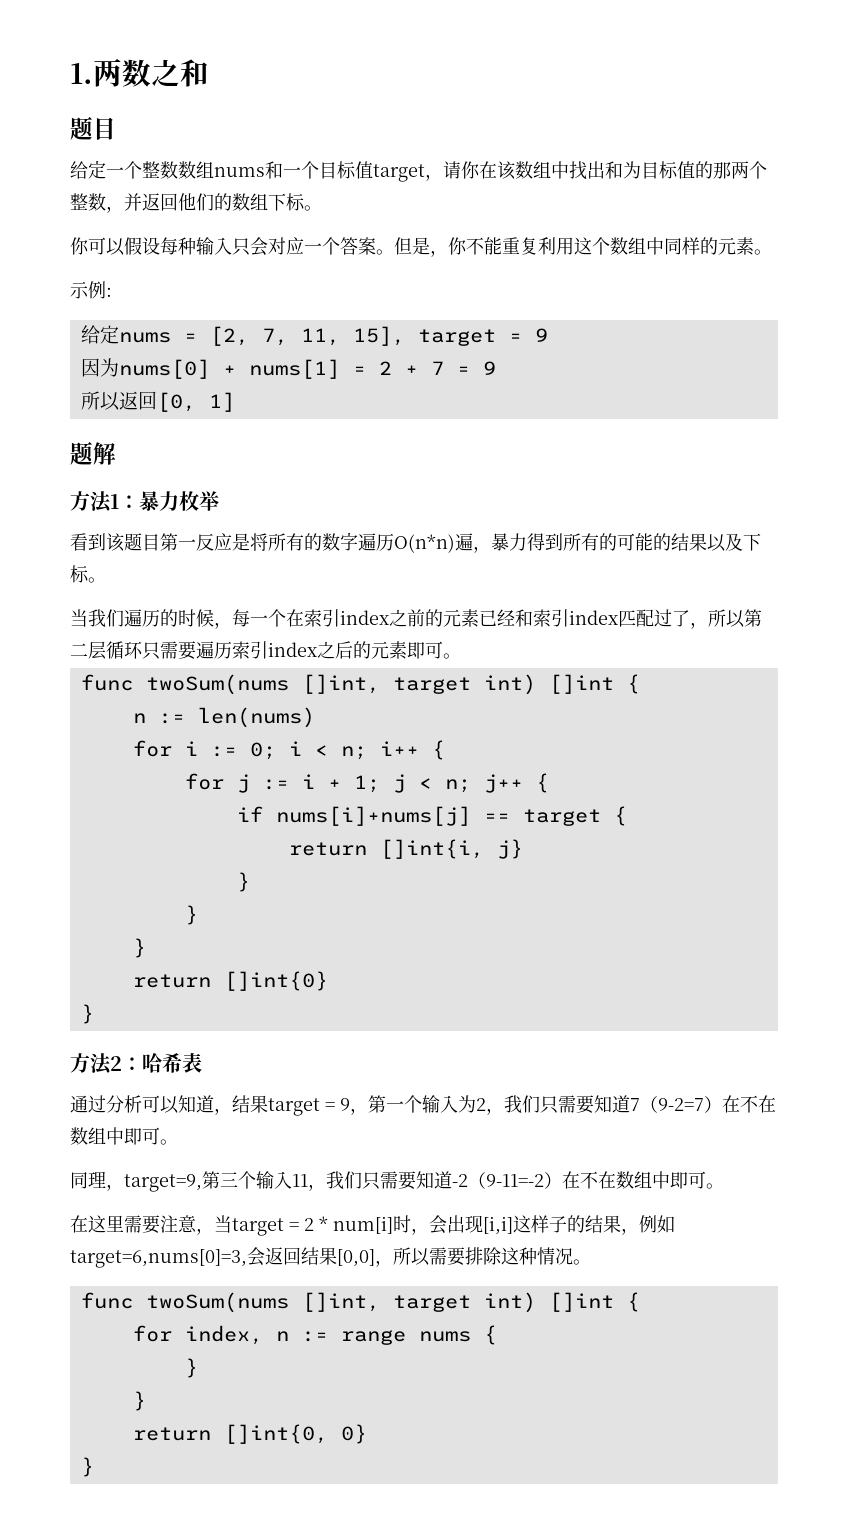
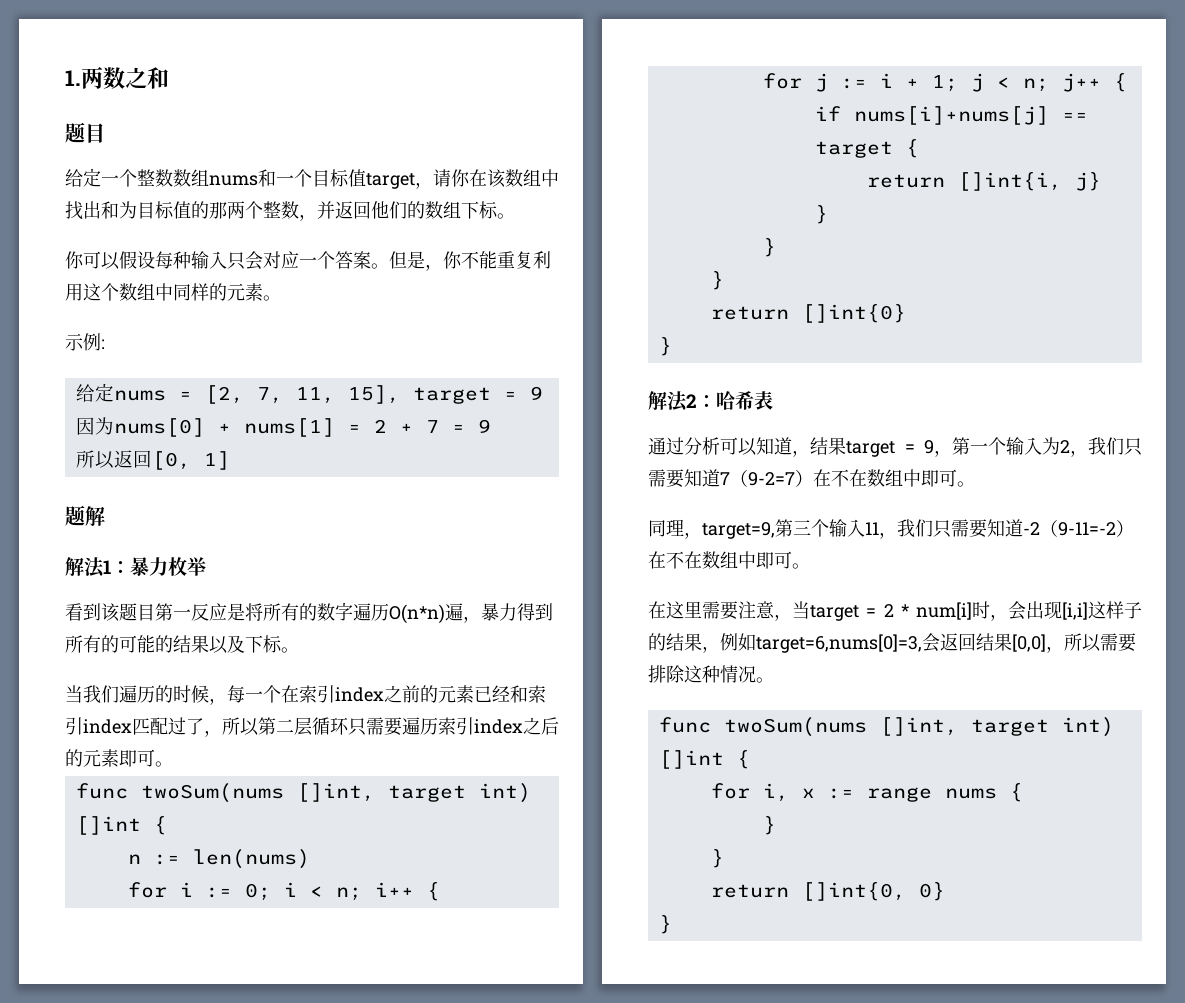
- 方法1：暴力枚举
+ 解法1：暴力枚举
- 方法2：哈希表
+ 解法2：哈希表
- for index, n := range nums {
+ for i, x := range nums {

